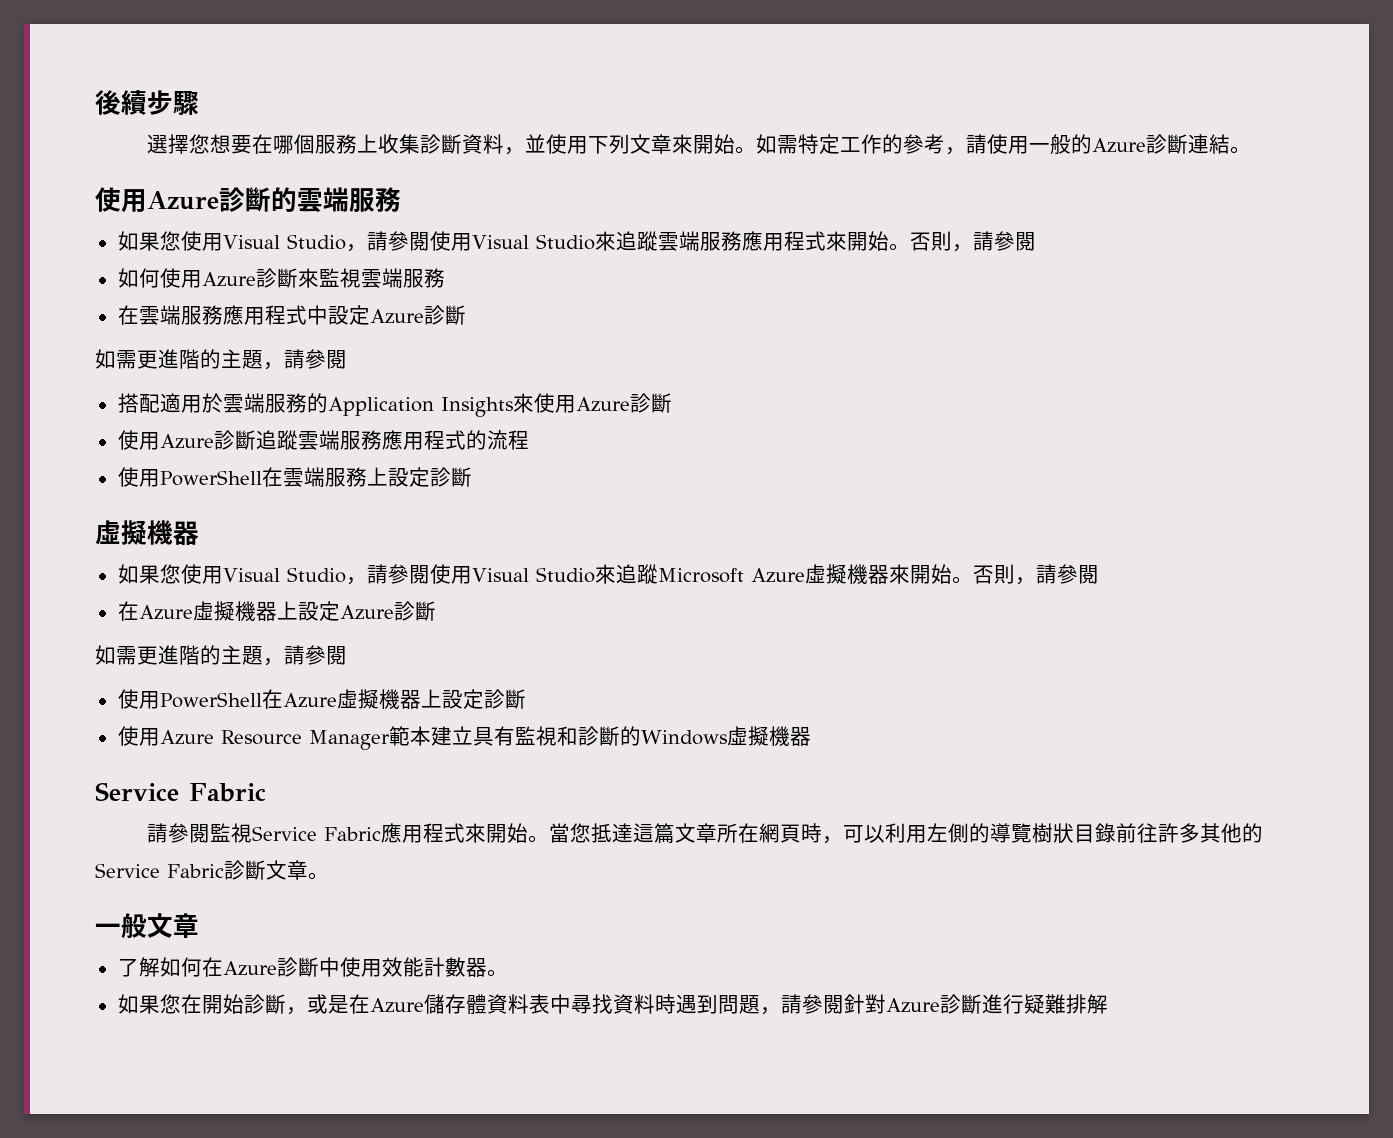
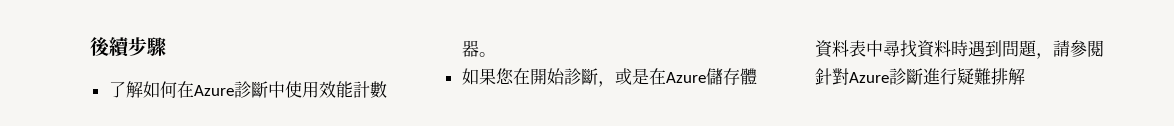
- 選擇您想要在哪個服務上收集診斷資料，並使用下列文章來開始。如需特定工作的參考，請使用一般的Azure診斷連結。
- 使用Azure診斷的雲端服務
- 如果您使用Visual Studio，請參閱使用Visual Studio來追蹤雲端服務應用程式來開始。否則，請參閱
- 如何使用Azure診斷來監視雲端服務
- 在雲端服務應用程式中設定Azure診斷
- 如需更進階的主題，請參閱
- 搭配適用於雲端服務的Application Insights來使用Azure診斷
- 使用Azure診斷追蹤雲端服務應用程式的流程
- 使用PowerShell在雲端服務上設定診斷
- 虛擬機器
- 如果您使用Visual Studio，請參閱使用Visual Studio來追蹤Microsoft Azure虛擬機器來開始。否則，請參閱
- 在Azure虛擬機器上設定Azure診斷
- 如需更進階的主題，請參閱
- 使用PowerShell在Azure虛擬機器上設定診斷
- 使用Azure Resource Manager範本建立具有監視和診斷的Windows虛擬機器
- Service Fabric
- 請參閱監視Service Fabric應用程式來開始。當您抵達這篇文章所在網頁時，可以利用左側的導覽樹狀目錄前往許多其他的Service Fabric診斷文章。
- 一般文章

